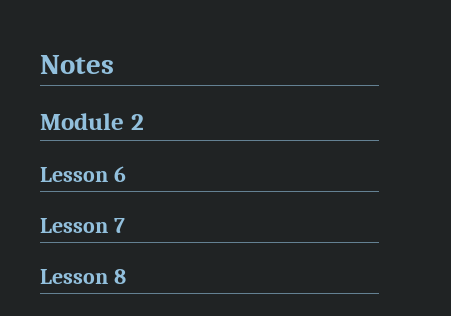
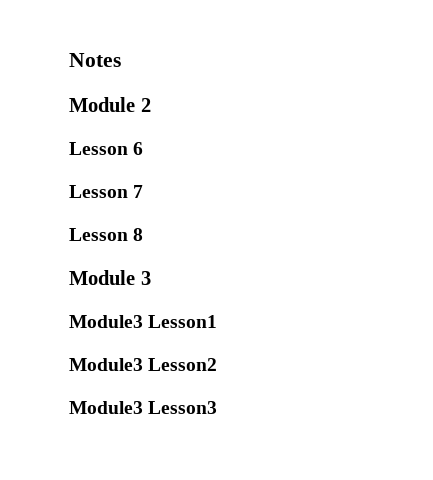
+ Module 3
+ Module3 Lesson1
+ Module3 Lesson2
+ Module3 Lesson3

